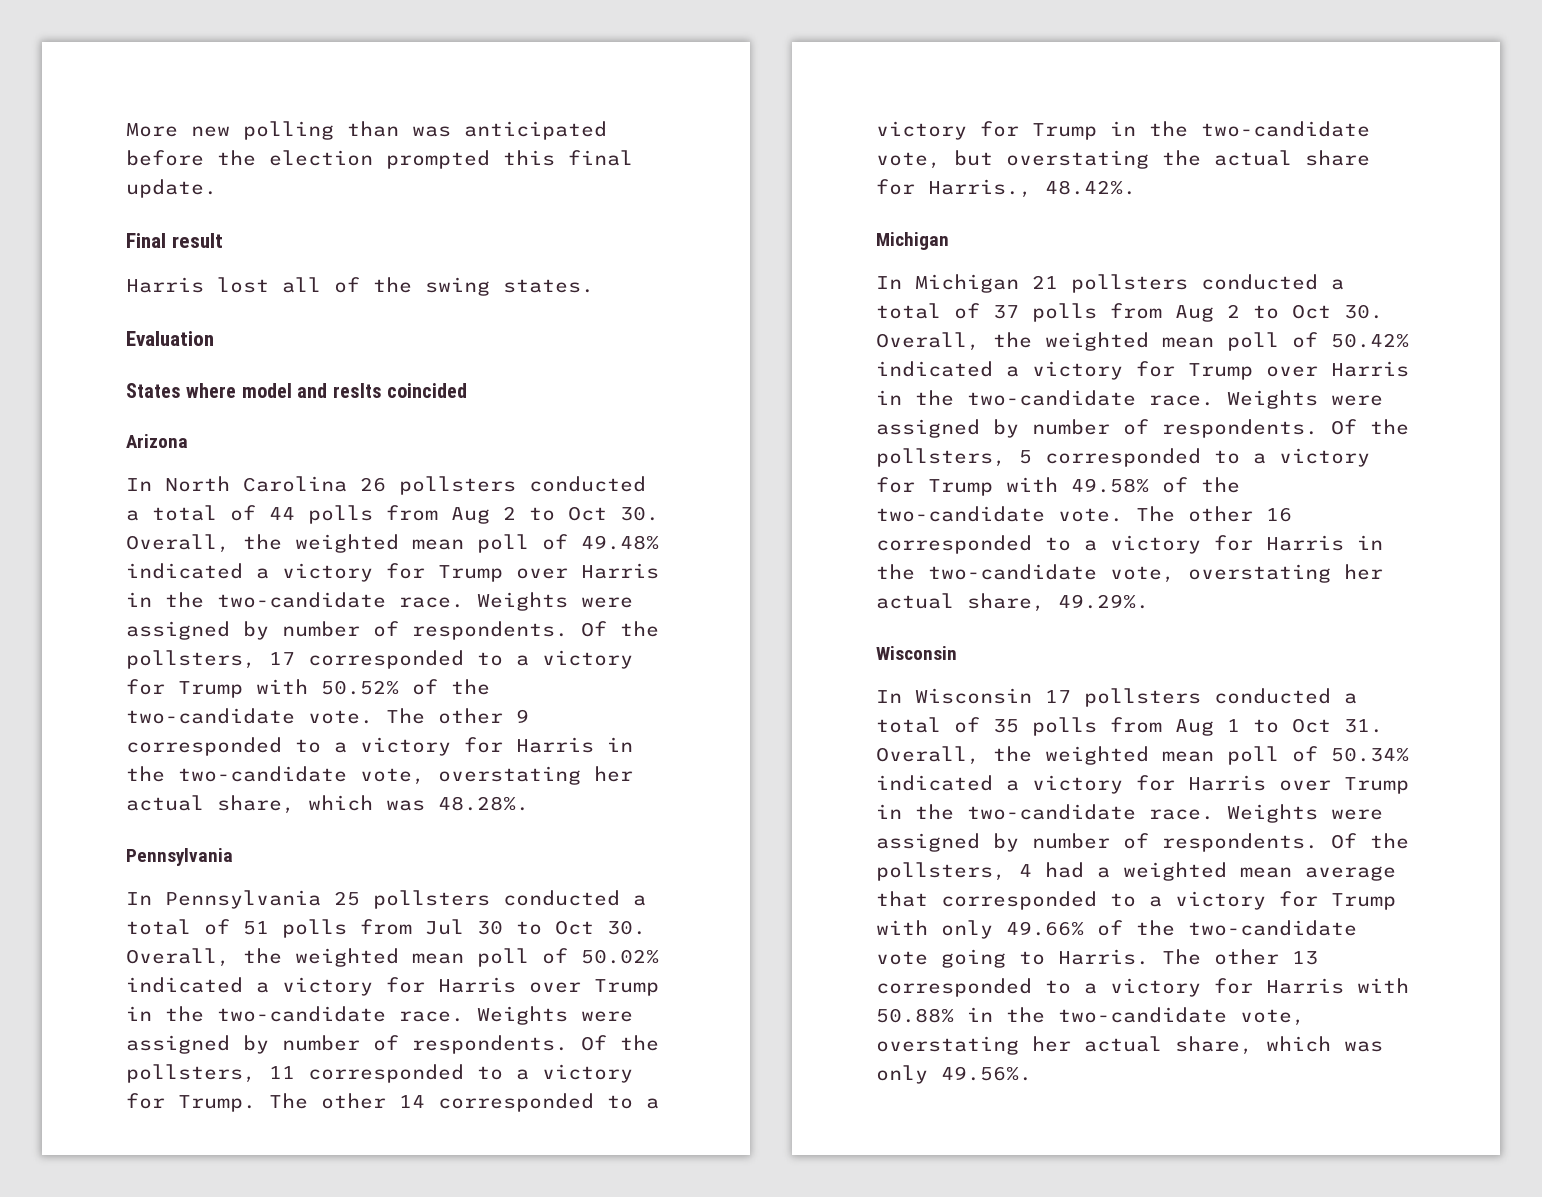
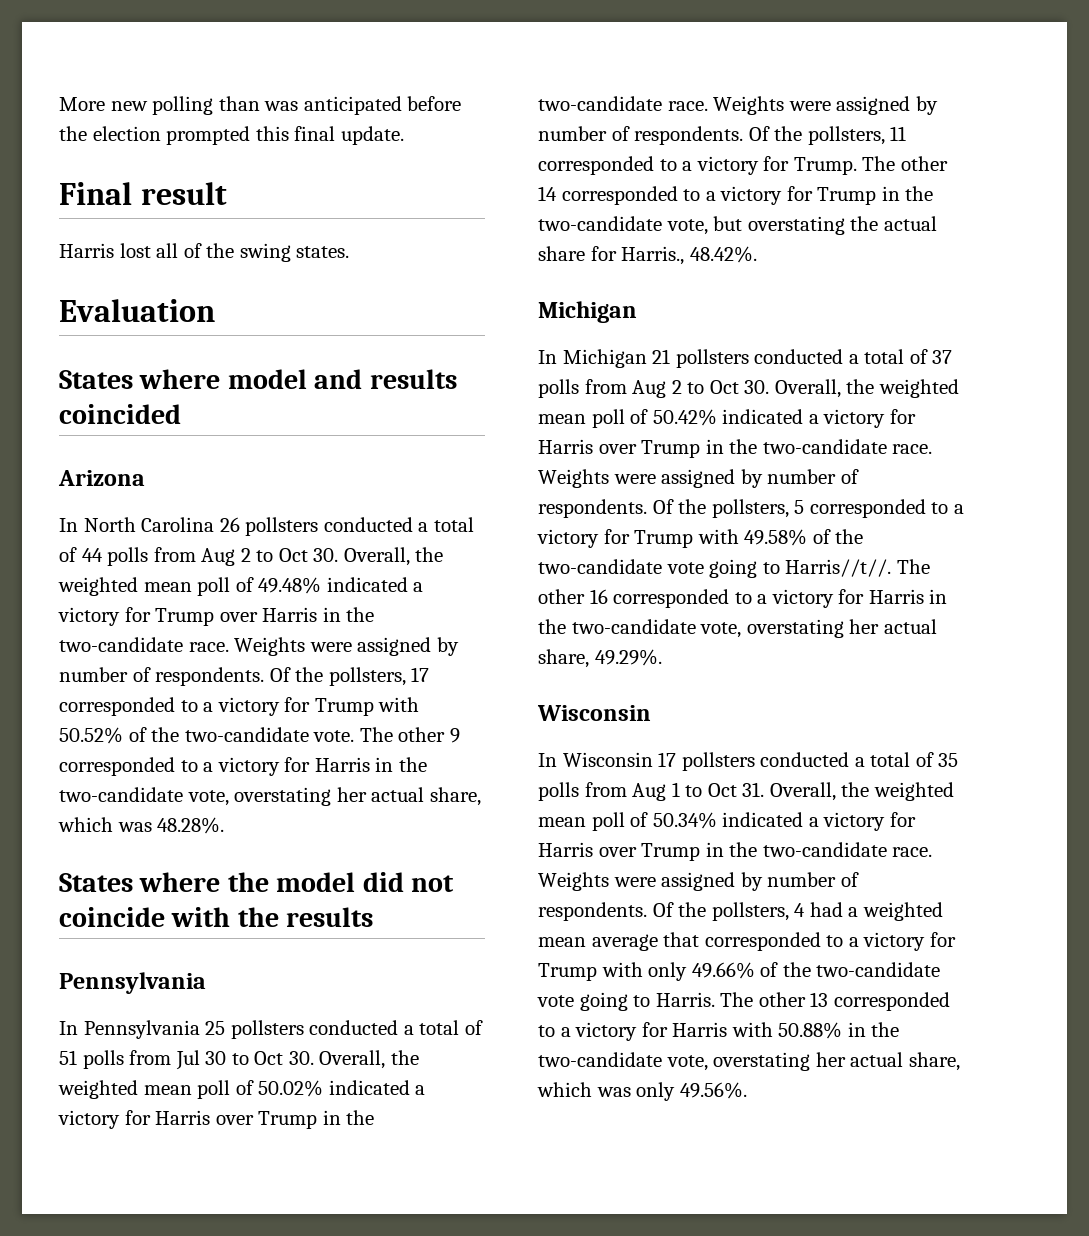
- States where model and reslts coincided
+ States where model and results coincided
+ States where the model did not coincide with the results
- In Michigan 21 pollsters conducted a total of 37 polls from Aug 2 to Oct 30. Overall, the weighted mean poll of 50.42% indicated a victory for Trump over Harris in the two-candidate race.
+ In Michigan 21 pollsters conducted a total of 37 polls from Aug 2 to Oct 30. Overall, the weighted mean poll of 50.42% indicated a victory for Harris over Trump in the two-candidate race.
- Of the pollsters, 5 corresponded to a victory for Trump with 49.58% of the two-candidate vote.
+ Of the pollsters, 5 corresponded to a victory for Trump with 49.58% of the two-candidate vote going to Harris//t//.

